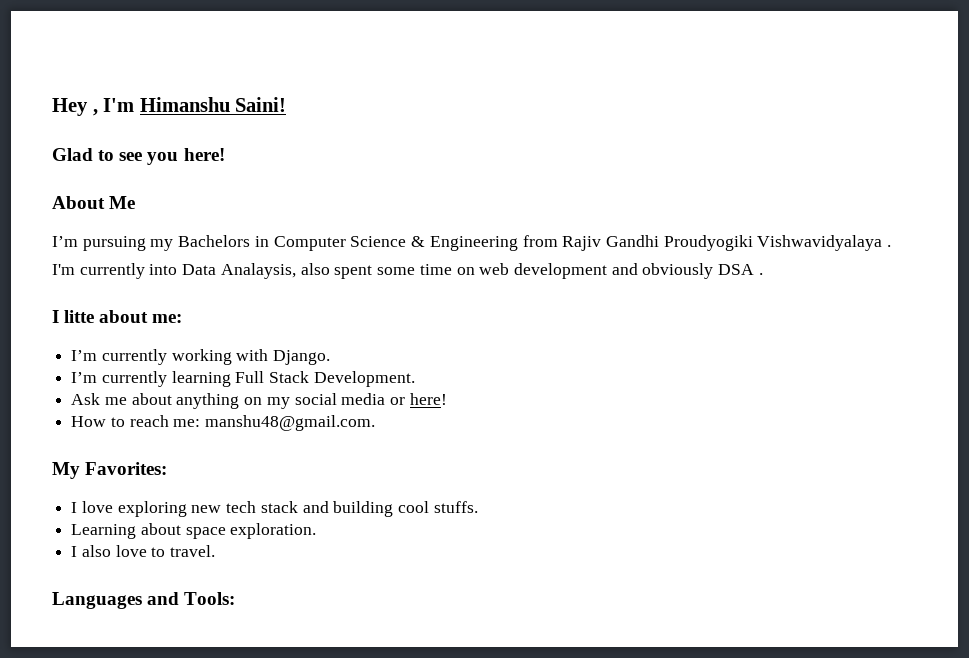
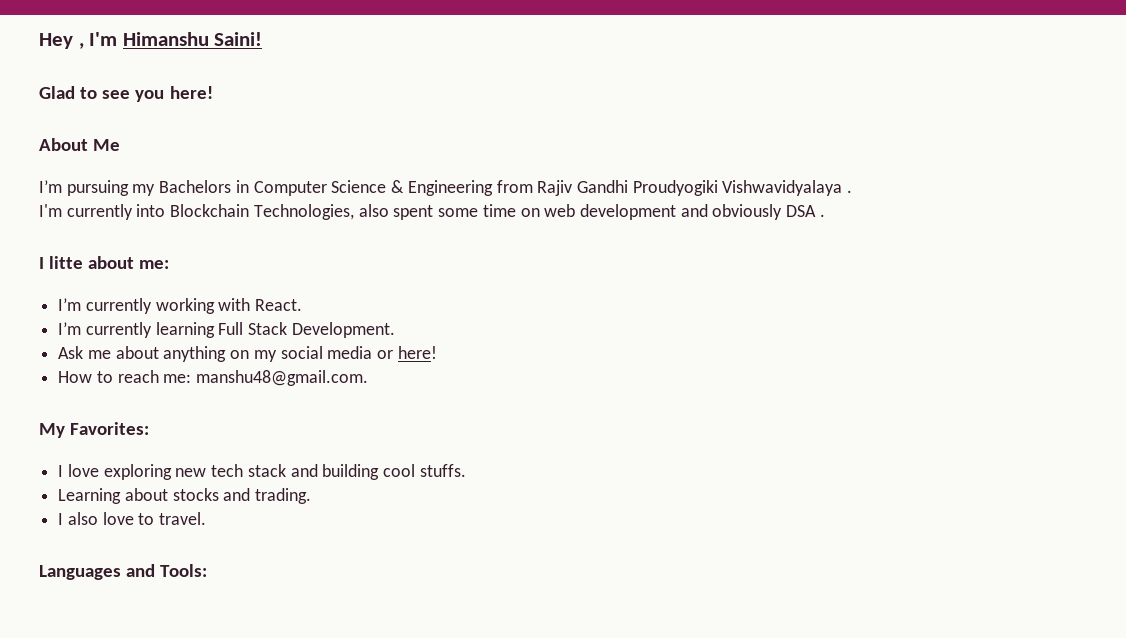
- I'm currently into Data Analaysis, also spent some time on web development and obviously DSA .
+ I'm currently into Blockchain Technologies, also spent some time on web development and obviously DSA .
- I’m currently working with Django.
+ I’m currently working with React.
- Learning about space exploration.
+ Learning about stocks and trading.

